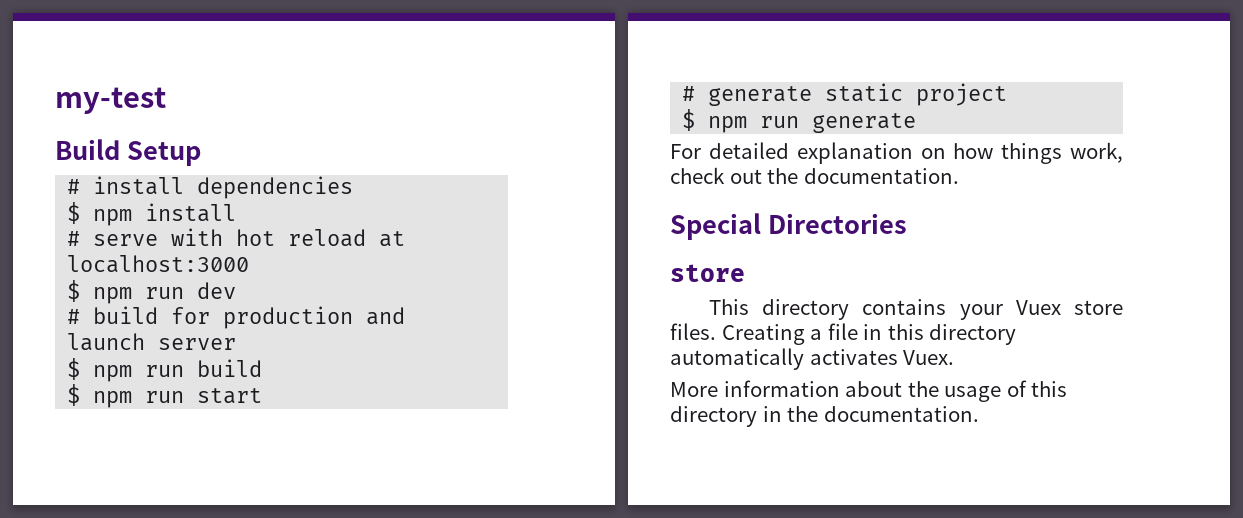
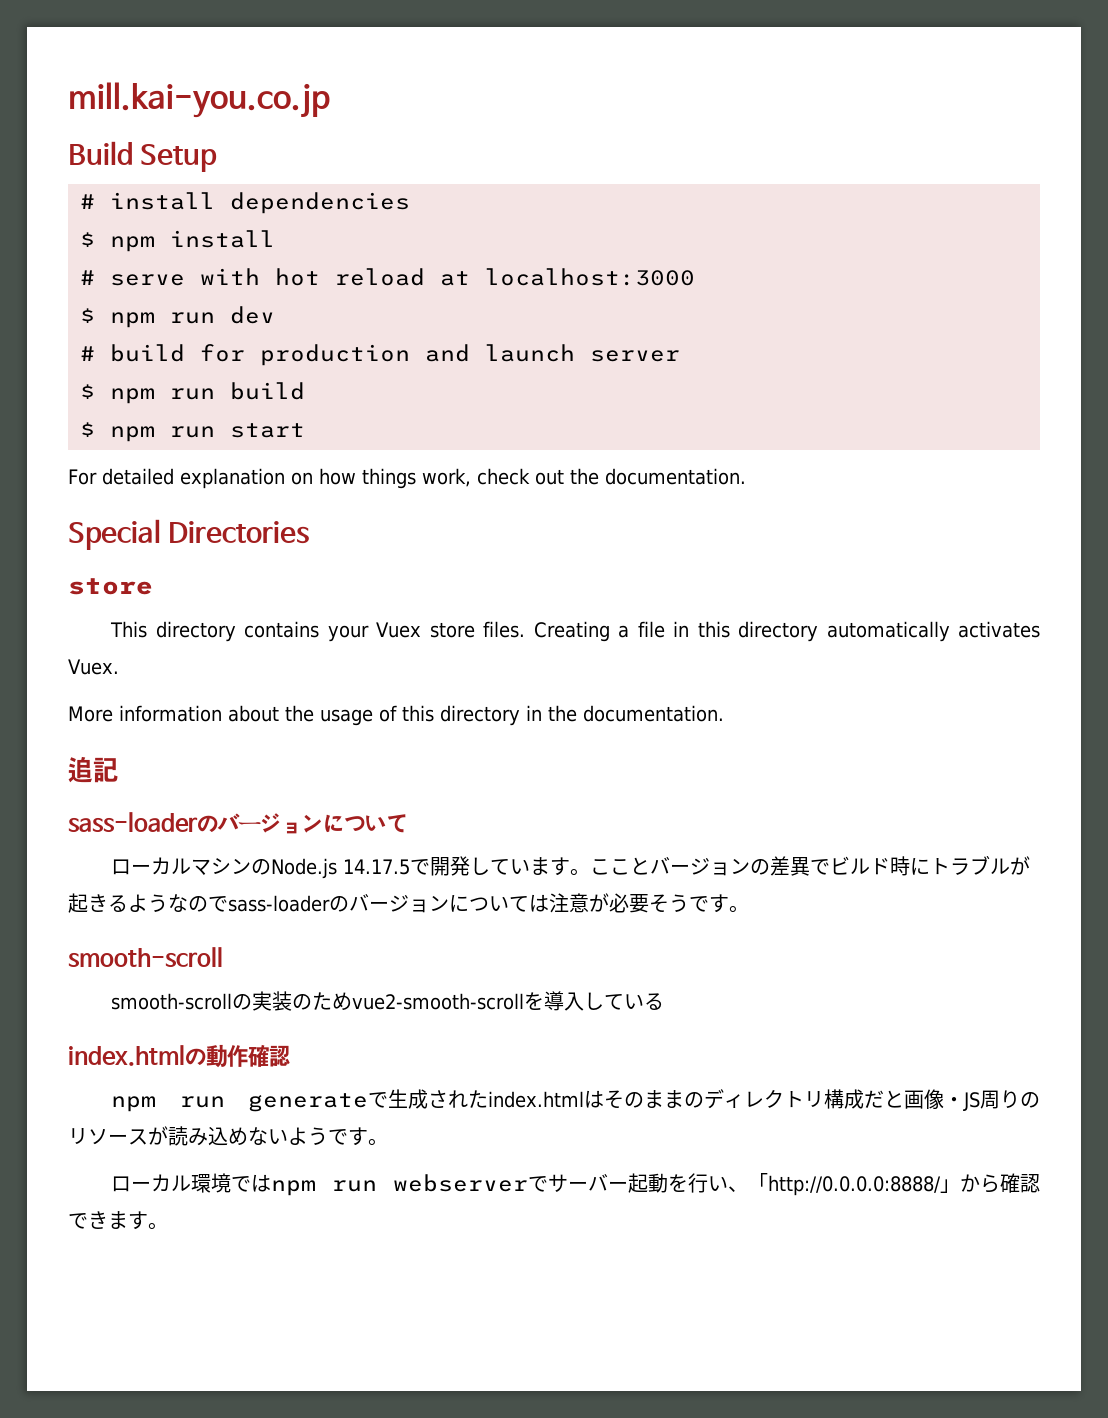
- my-test
+ mill.kai-you.co.jp
- # generate static project
- $ npm run generate
+ 追記
+ sass-loaderのバージョンについて
+ ローカルマシンのNode.js 14.17.5で開発しています。こことバージョンの差異でビルド時にトラブルが起きるようなのでsass-loaderのバージョンについては注意が必要そうです。
+ smooth-scroll
+ smooth-scrollの実装のためvue2-smooth-scrollを導入している
+ index.htmlの動作確認
+ npm run generateで生成されたindex.htmlはそのままのディレクトリ構成だと画像・JS周りのリソースが読み込めないようです。
+ ローカル環境ではnpm run webserverでサーバー起動を行い、「http://0.0.0.0:8888/」から確認できます。

